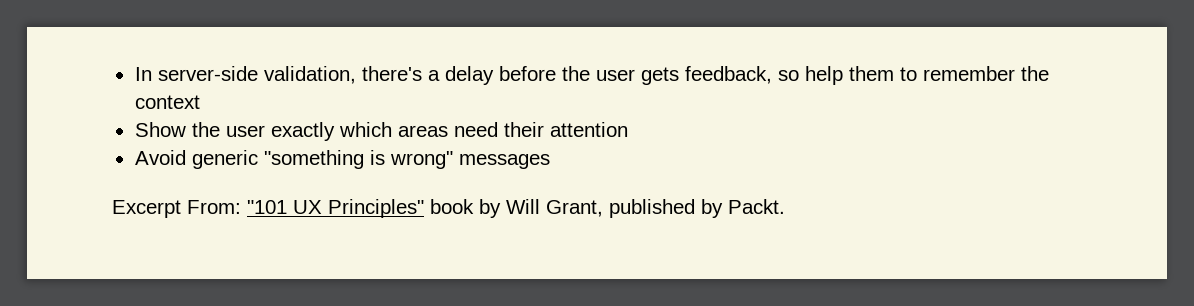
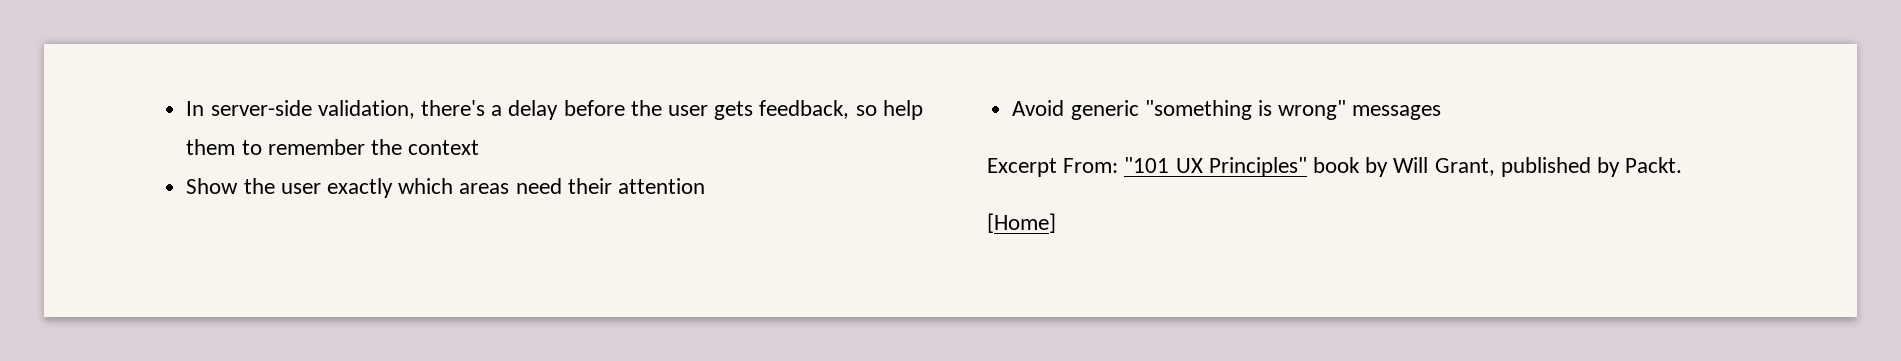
+ [Home]

